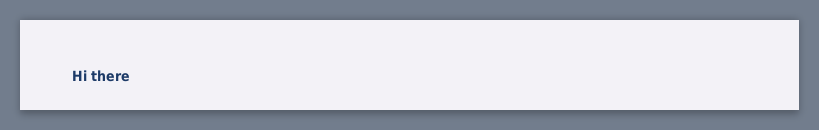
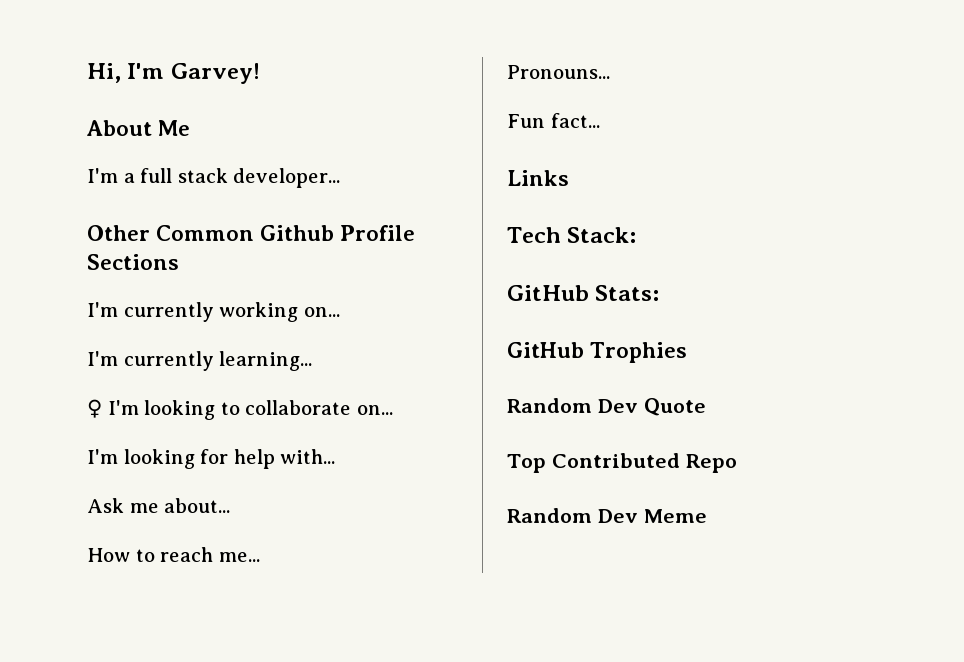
- Hi there
+ Hi, I'm Garvey!
+ About Me
+ I'm a full stack developer...
+ Other Common Github Profile Sections
+ I'm currently working on...
+ I'm currently learning...
+ ♀ I'm looking to collaborate on...
+ I'm looking for help with...
+ Ask me about...
+ How to reach me...
+ Pronouns...
+ Fun fact...
+ Links
+ Tech Stack:
+ GitHub Stats:
+ GitHub Trophies
+ Random Dev Quote
+ Top Contributed Repo
+ Random Dev Meme

